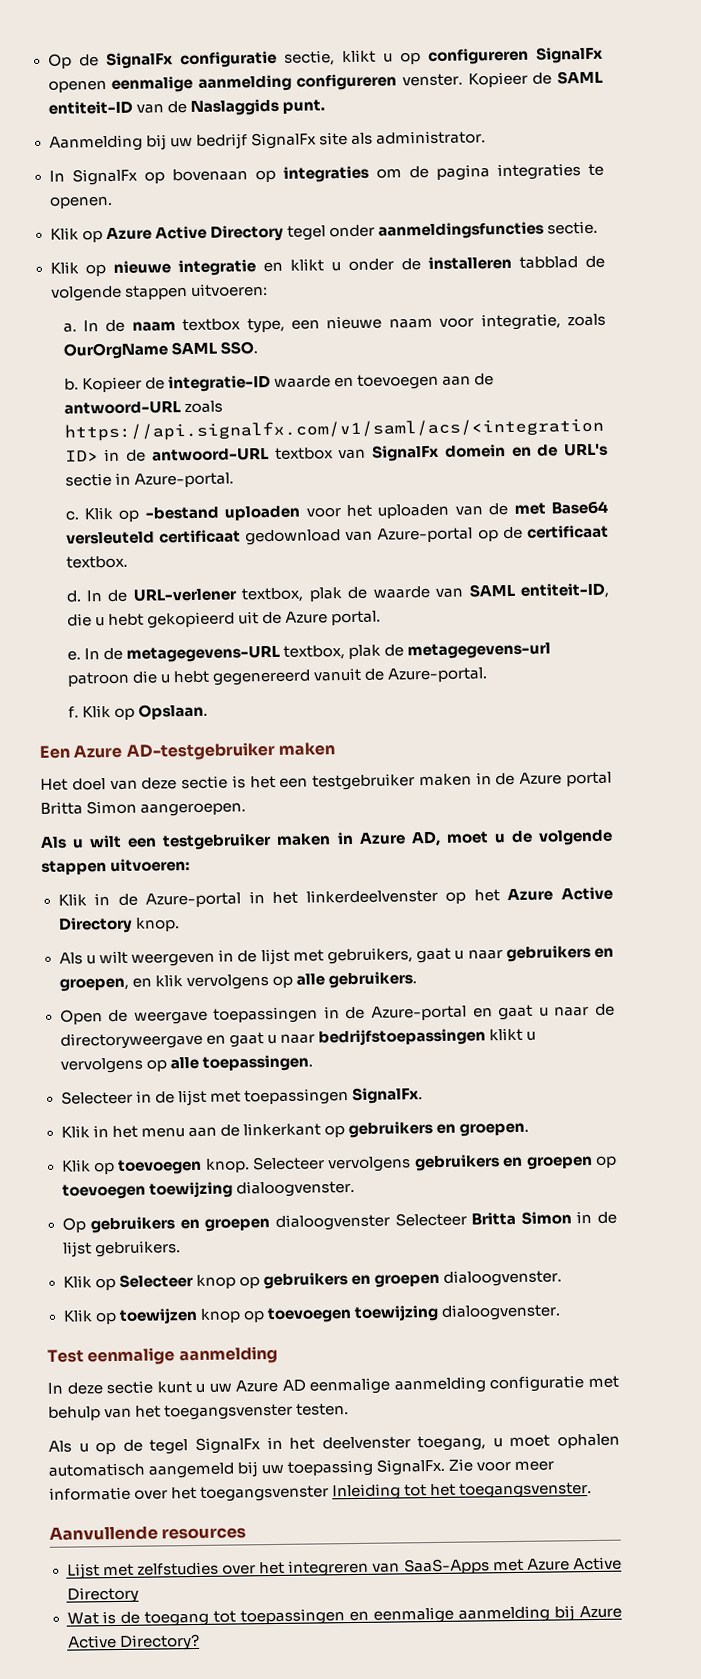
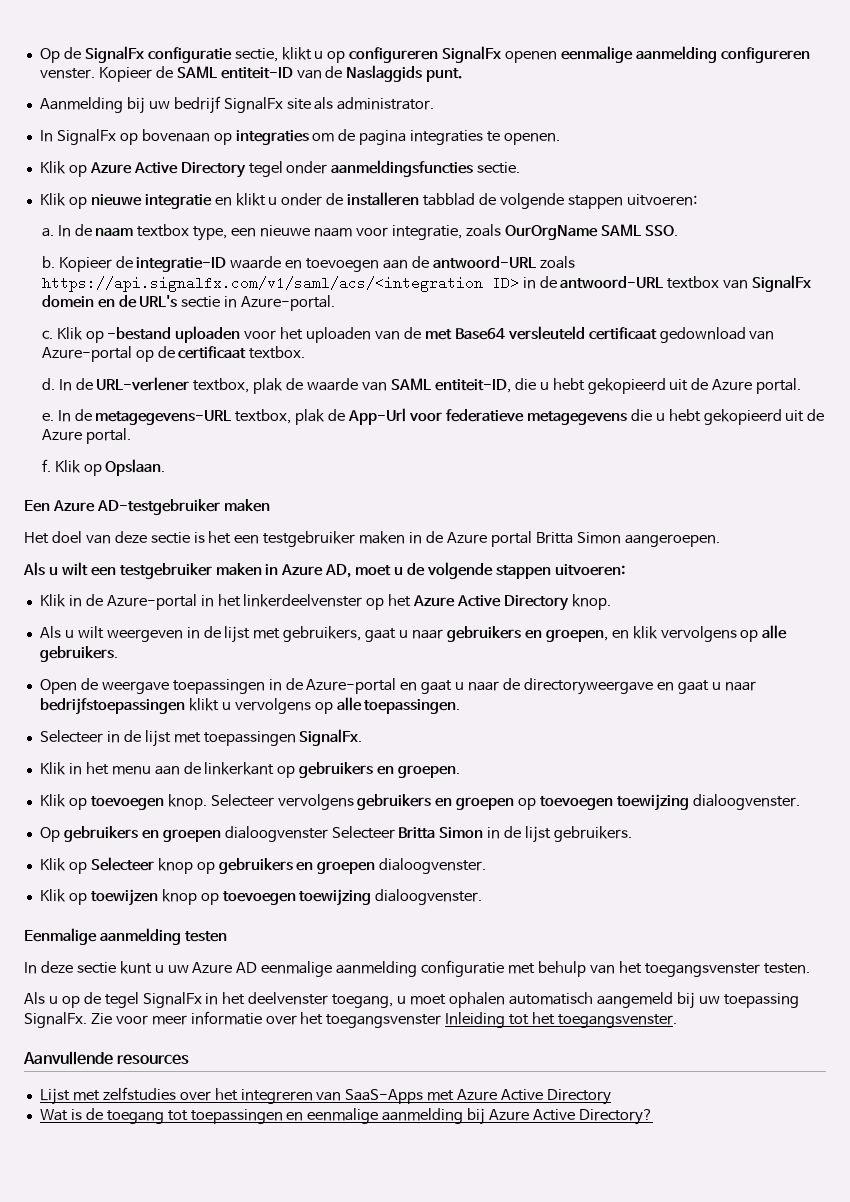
- In de metagegevens-URL textbox, plak de metagegevens-url patroon die u hebt gegenereerd vanuit de Azure-portal.
+ In de metagegevens-URL textbox, plak de App-Url voor federatieve metagegevens die u hebt gekopieerd uit de Azure portal.
- Test eenmalige aanmelding
+ Eenmalige aanmelding testen

